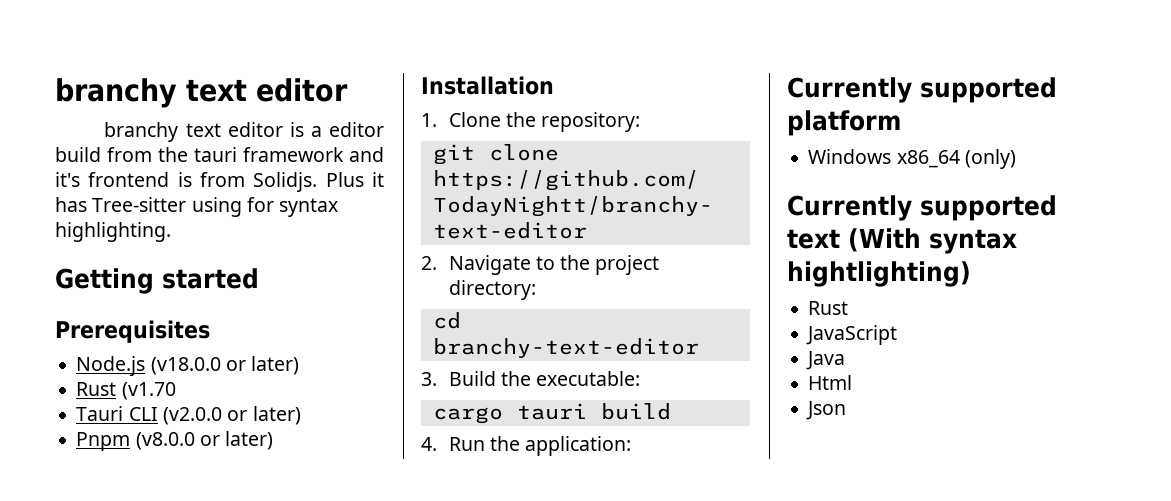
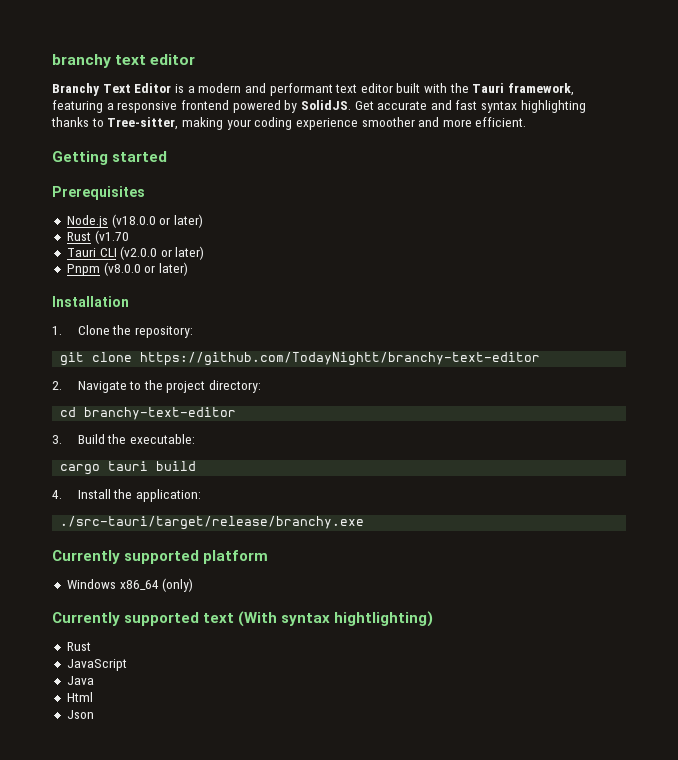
- branchy text editor is a editor build from the tauri framework and it's frontend is from Solidjs. Plus it has Tree-sitter using for syntax highlighting.
+ Branchy Text Editor is a modern and performant text editor built with the Tauri framework, featuring a responsive frontend powered by SolidJS. Get accurate and fast syntax highlighting thanks to Tree-sitter, making your coding experience smoother and more efficient.
- 4. Run the application:
+ 4. Install the application:
+ ./src-tauri/target/release/branchy.exe

